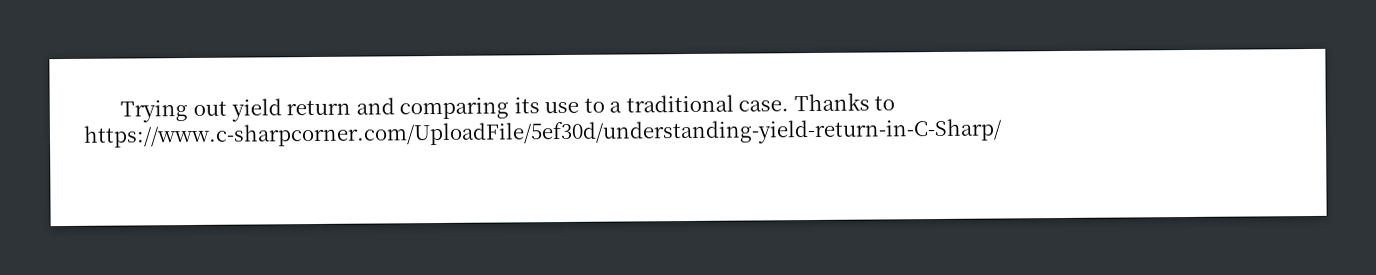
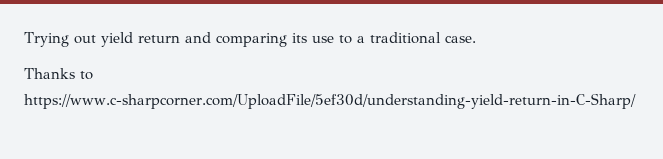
- Trying out yield return and comparing its use to a traditional case. Thanks to https://www.c-sharpcorner.com/UploadFile/5ef30d/understanding-yield-return-in-C-Sharp/
+ Trying out yield return and comparing its use to a traditional case.
+ Thanks to https://www.c-sharpcorner.com/UploadFile/5ef30d/understanding-yield-return-in-C-Sharp/

